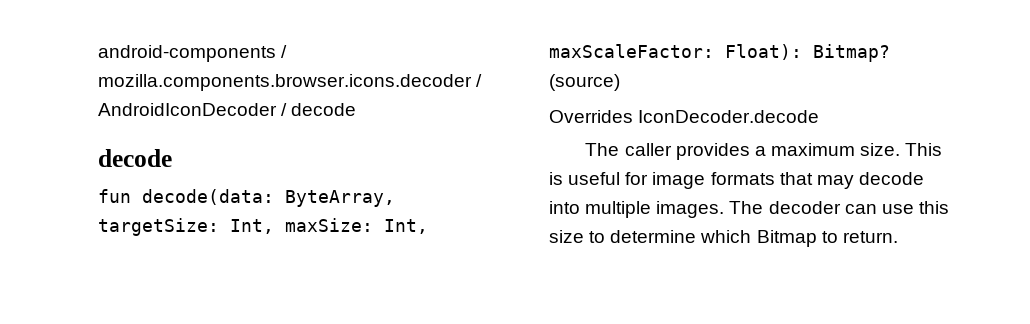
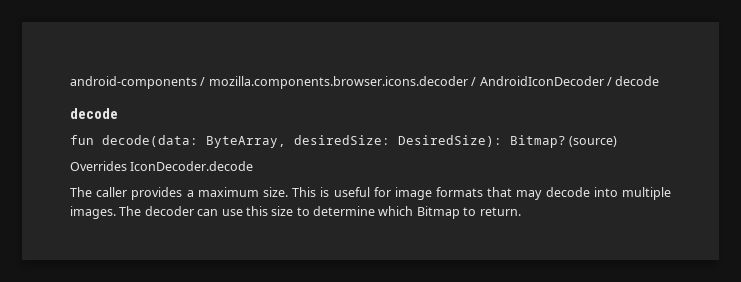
- fun decode(data: ByteArray, targetSize: Int, maxSize: Int, maxScaleFactor: Float): Bitmap?
+ fun decode(data: ByteArray, desiredSize: DesiredSize): Bitmap?

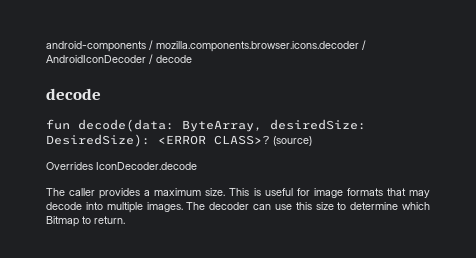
- fun decode(data: ByteArray, desiredSize: DesiredSize): Bitmap?
+ fun decode(data: ByteArray, desiredSize: DesiredSize): <ERROR CLASS>?

